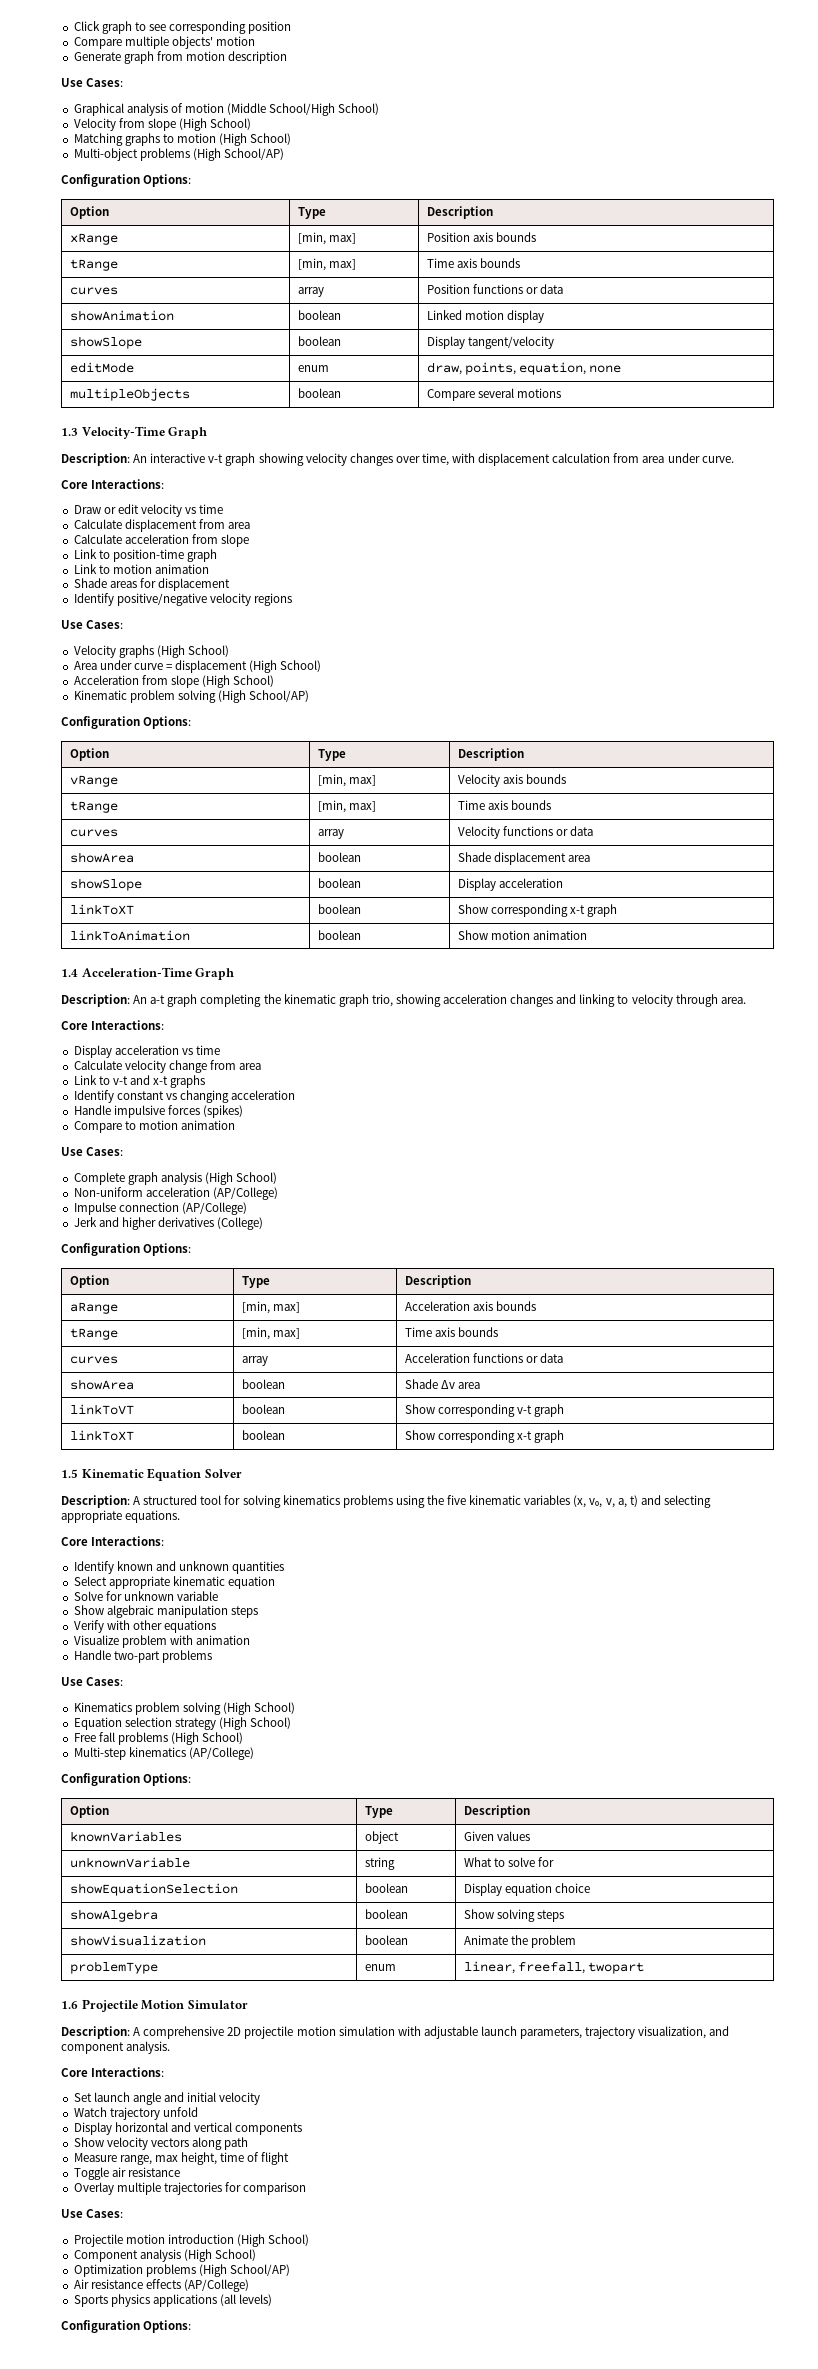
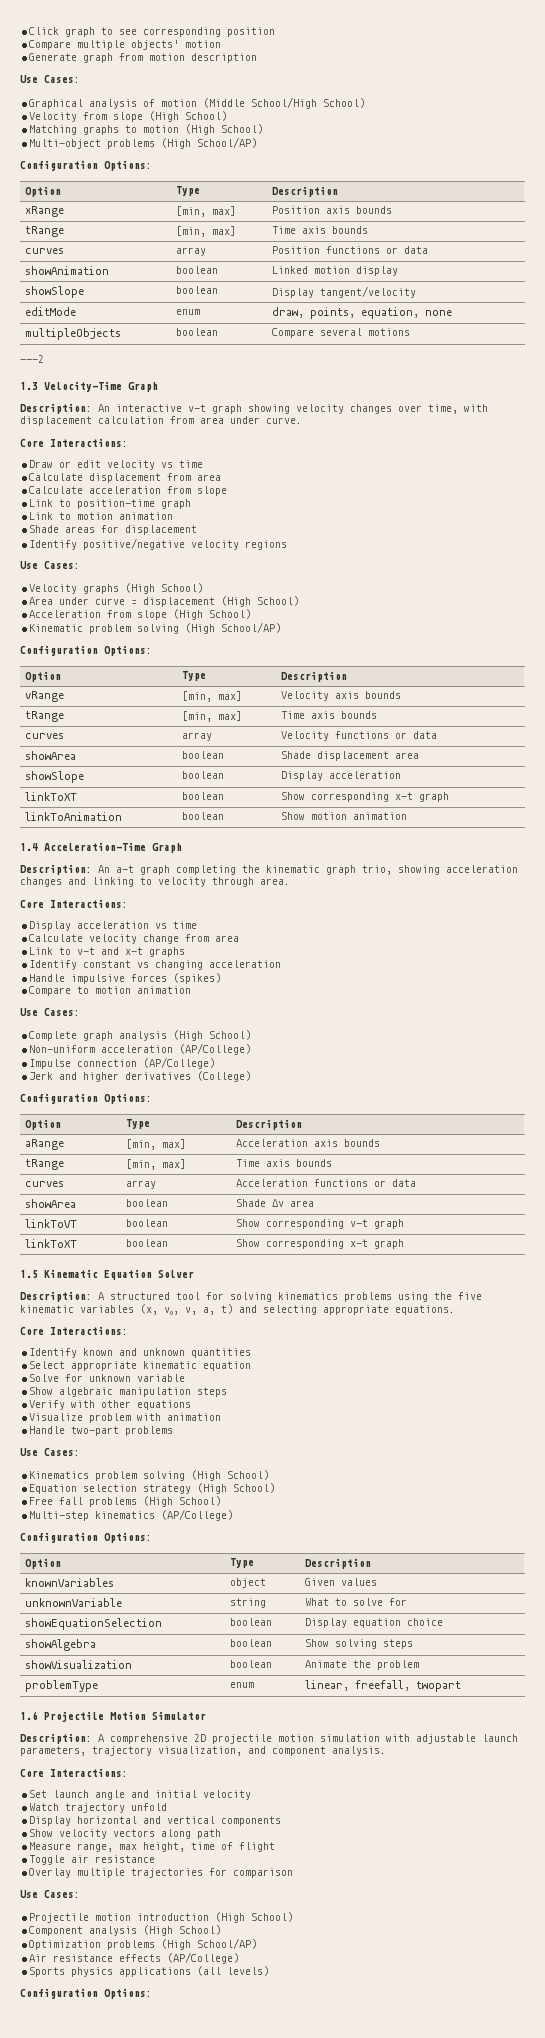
+ ---2

